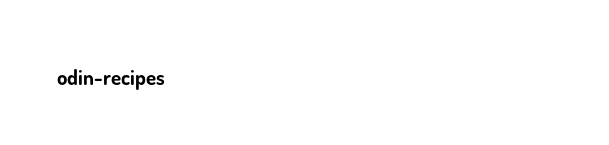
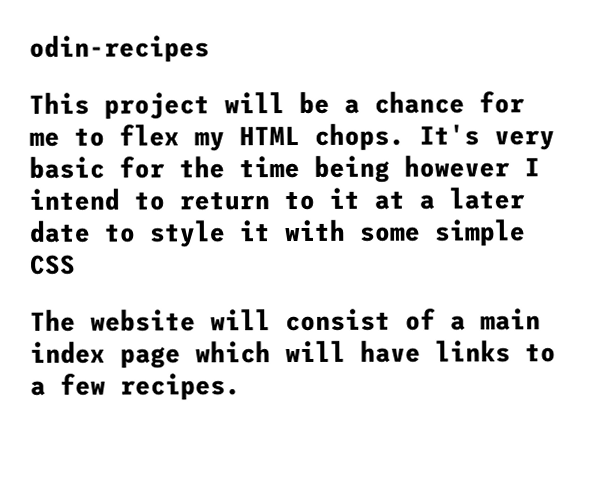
+ This project will be a chance for me to flex my HTML chops. It's very basic for the time being however I intend to return to it at a later date to style it with some simple CSS
+ The website will consist of a main index page which will have links to a few recipes.

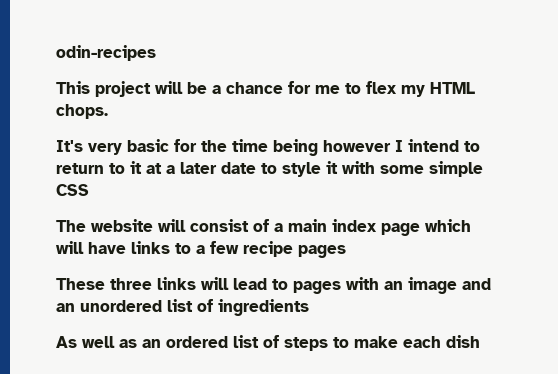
- This project will be a chance for me to flex my HTML chops. It's very basic for the time being however I intend to return to it at a later date to style it with some simple CSS
+ This project will be a chance for me to flex my HTML chops.
+ It's very basic for the time being however I intend to return to it at a later date to style it with some simple CSS
- The website will consist of a main index page which will have links to a few recipes.
+ The website will consist of a main index page which will have links to a few recipe pages
+ These three links will lead to pages with an image and an unordered list of ingredients
+ As well as an ordered list of steps to make each dish

